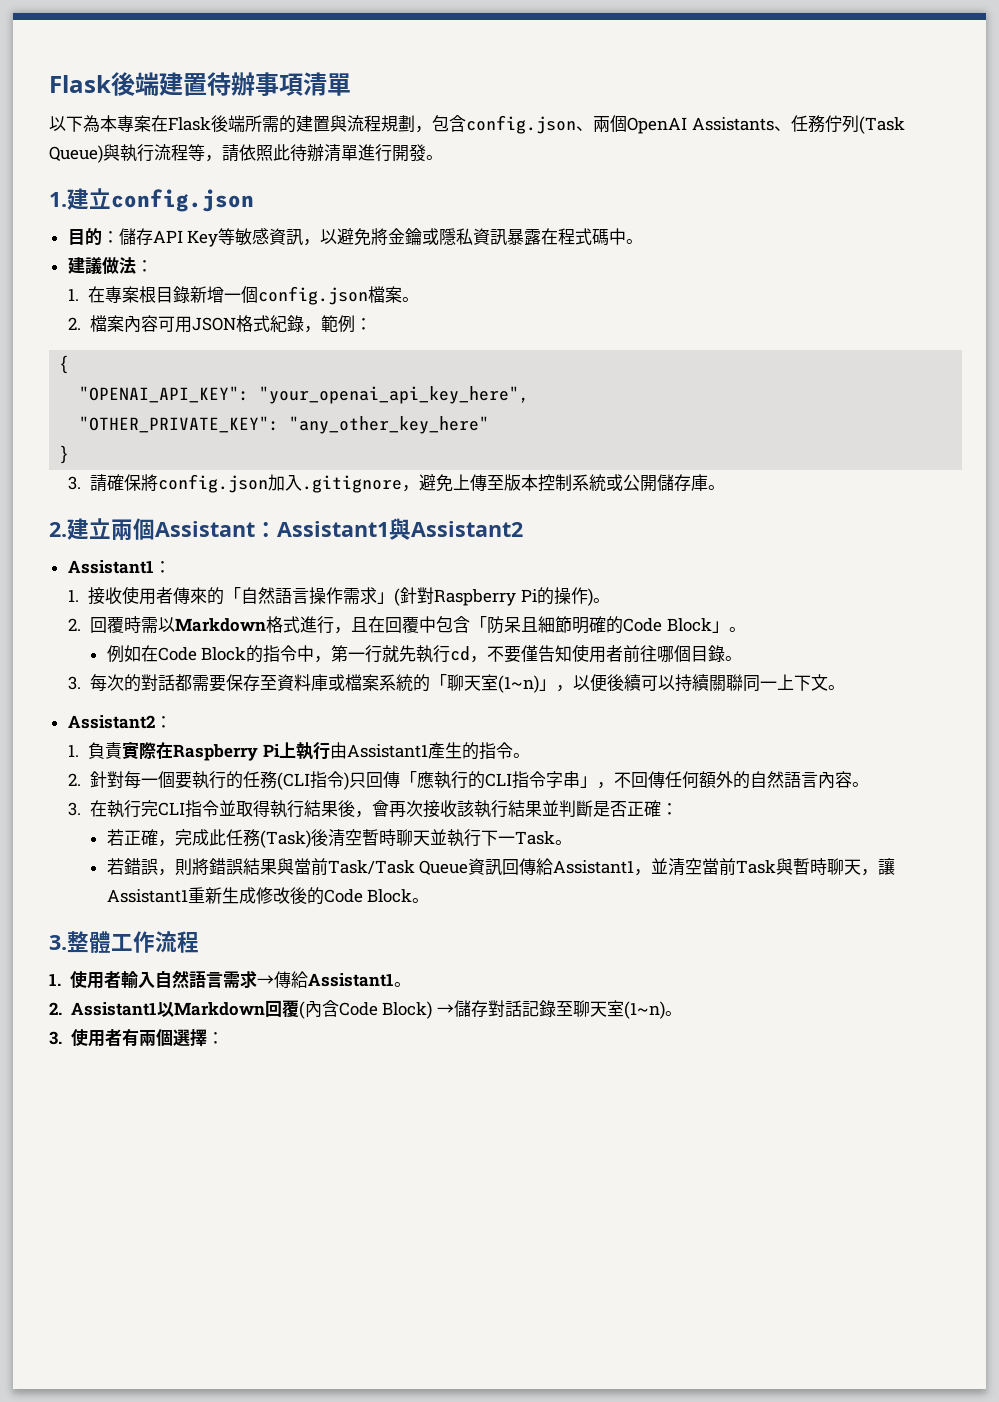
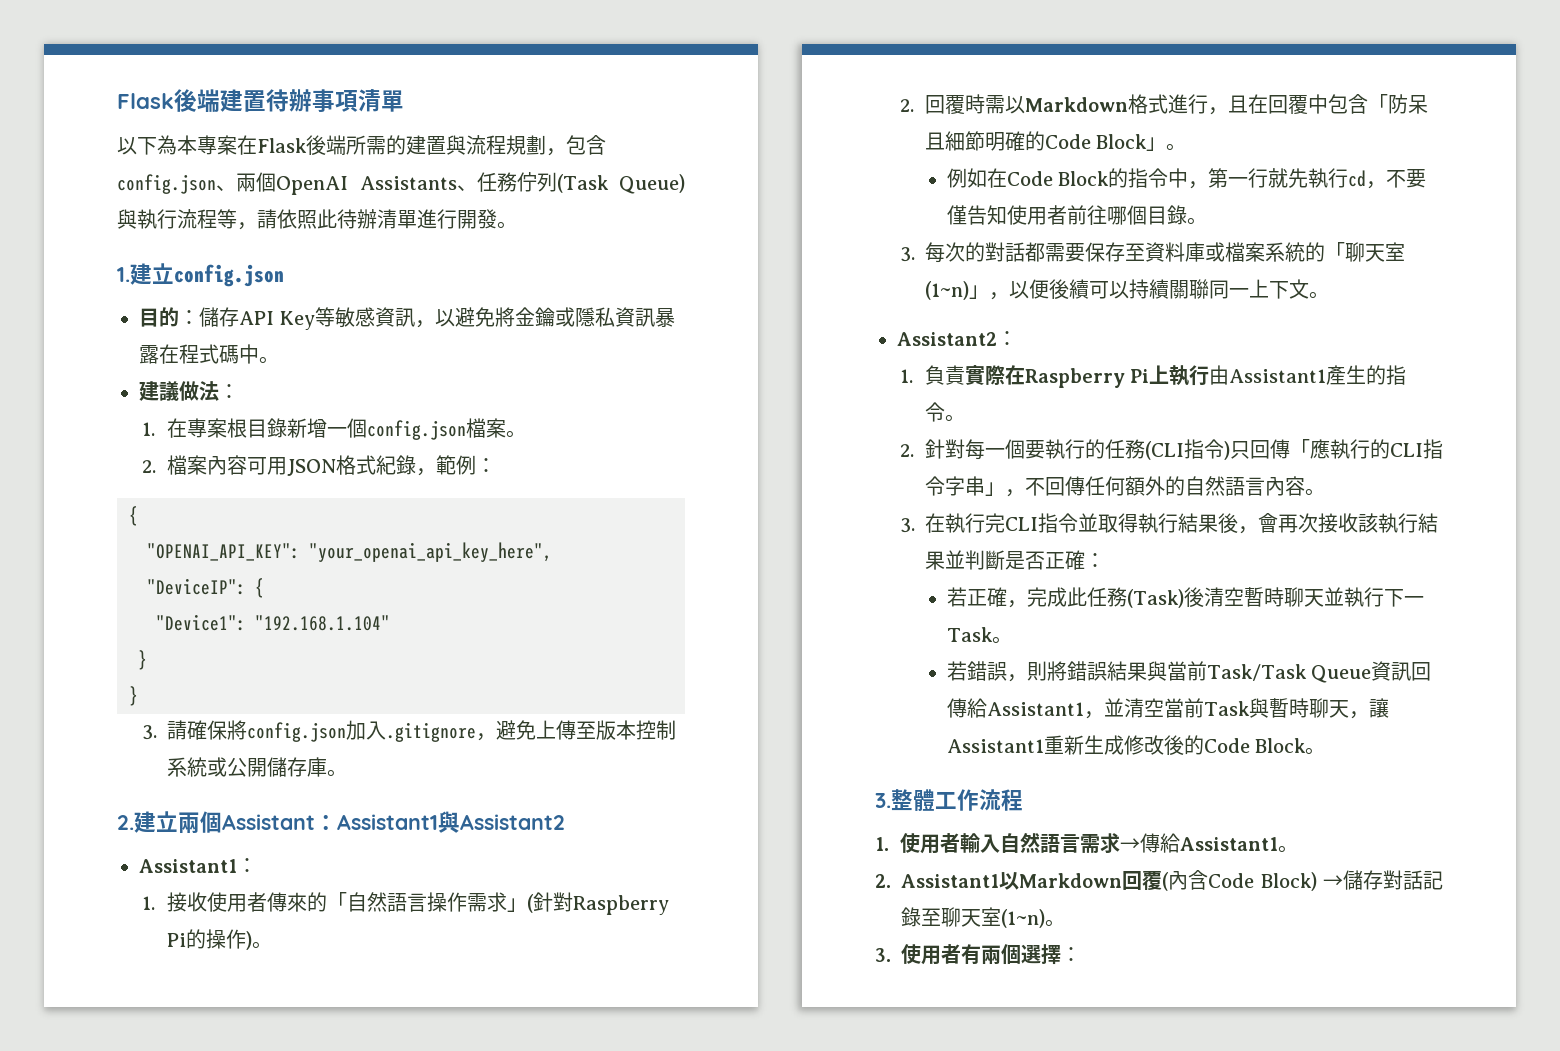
- "OTHER_PRIVATE_KEY": "any_other_key_here"
+ "DeviceIP": {
+ "Device1": "192.168.1.104"
+ }

